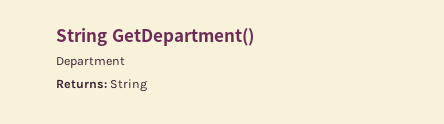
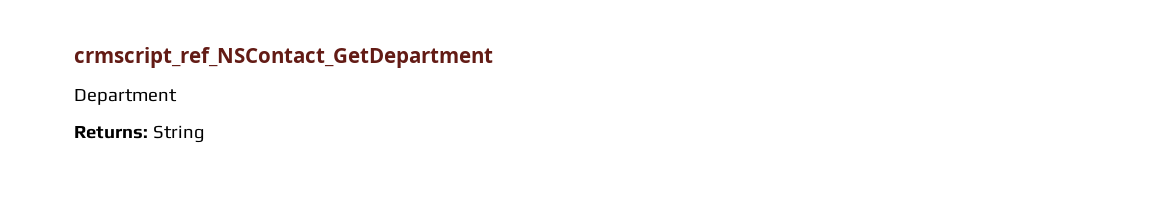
- String GetDepartment()
+ crmscript_ref_NSContact_GetDepartment

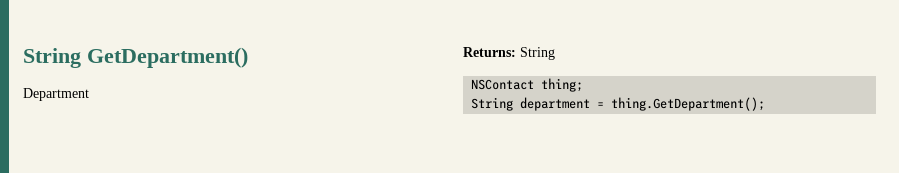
- crmscript_ref_NSContact_GetDepartment
+ String GetDepartment()
+ NSContact thing;
+ String department = thing.GetDepartment();

